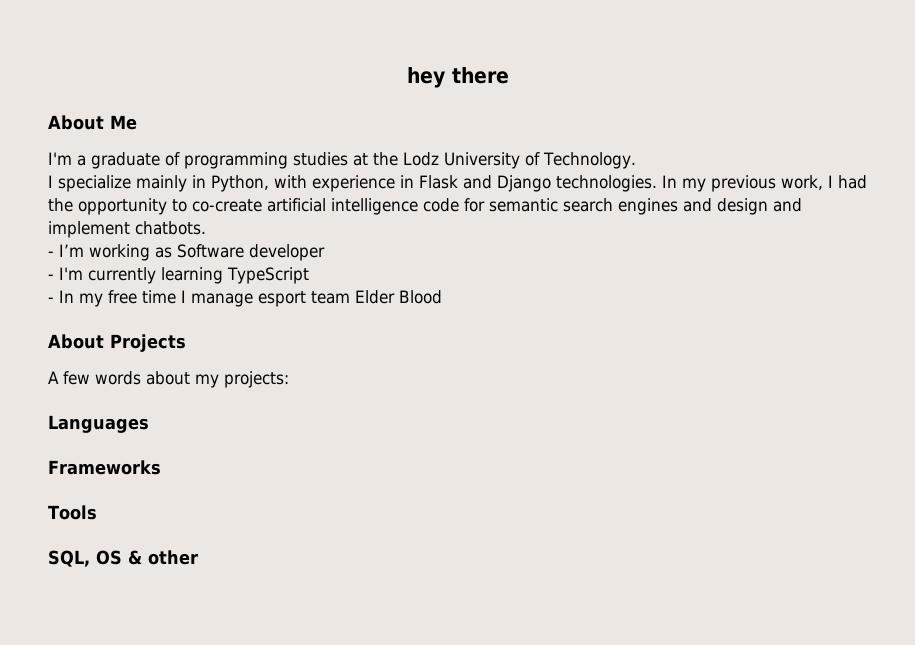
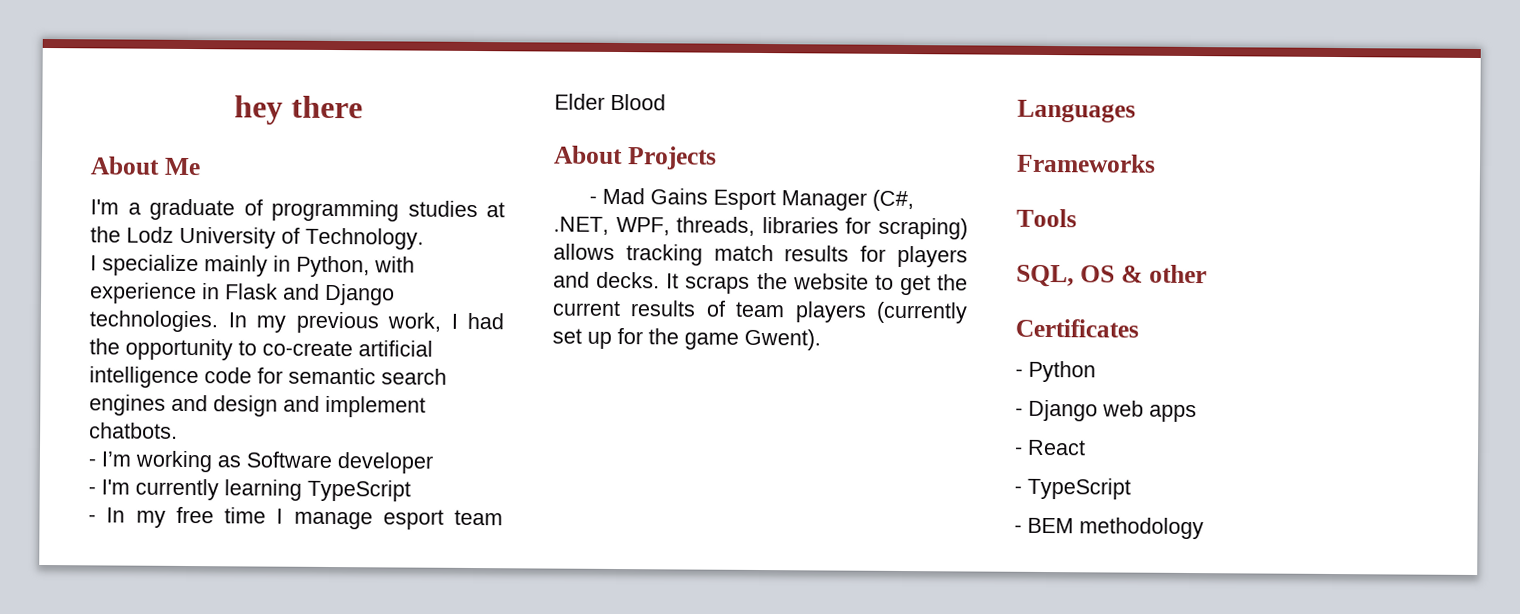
- A few words about my projects:
+ - Mad Gains Esport Manager (C#, .NET, WPF, threads, libraries for scraping) allows tracking match results for players and decks. It scraps the website to get the current results of team players (currently set up for the game Gwent).
+ Certificates
+ - Python
+ - Django web apps
+ - React
+ - TypeScript
+ - BEM methodology

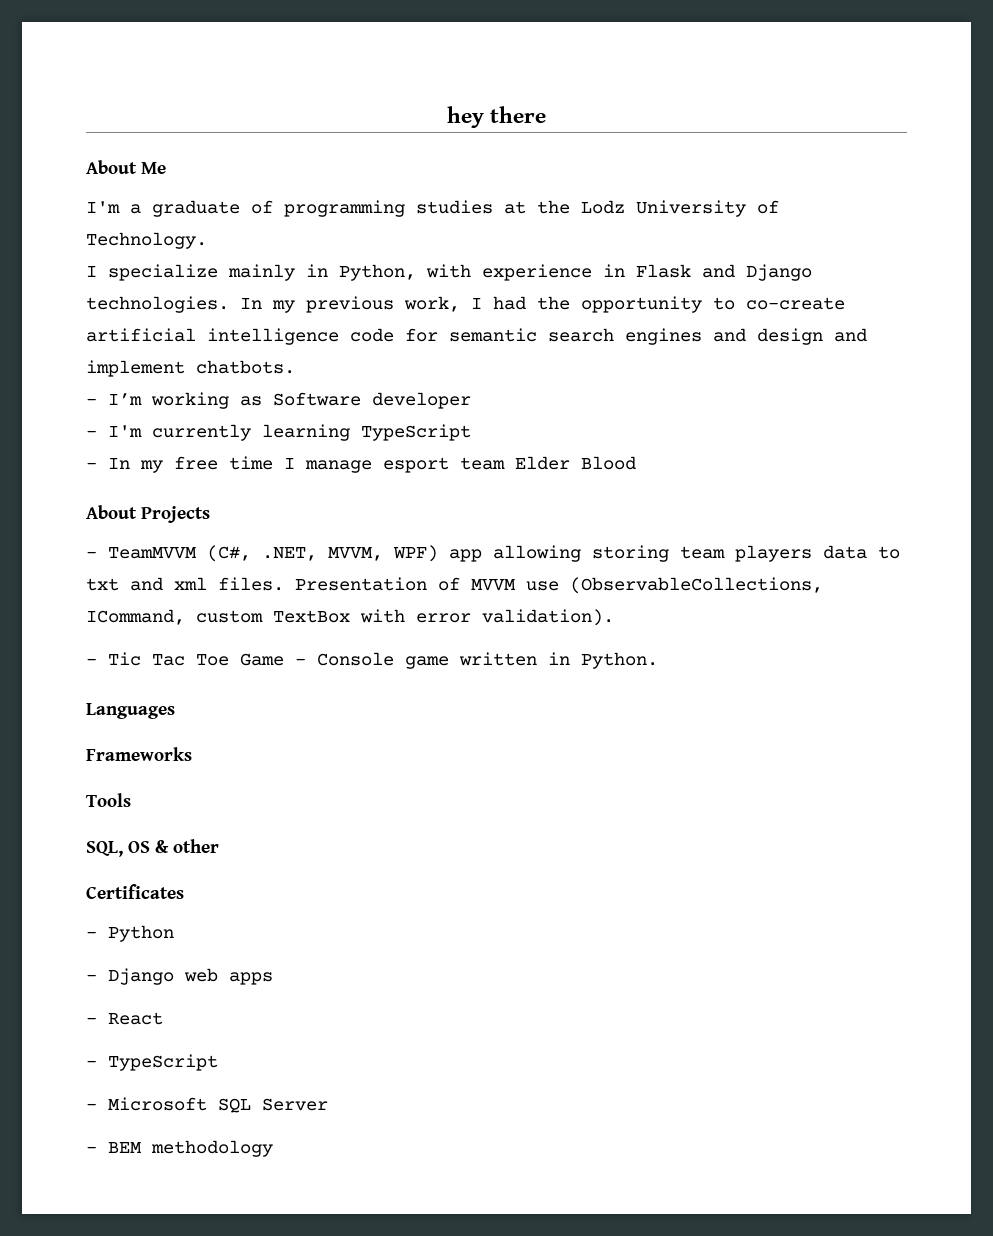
- - Mad Gains Esport Manager (C#, .NET, WPF, threads, libraries for scraping) allows tracking match results for players and decks. It scraps the website to get the current results of team players (currently set up for the game Gwent).
+ - TeamMVVM (C#, .NET, MVVM, WPF) app allowing storing team players data to txt and xml files. Presentation of MVVM use (ObservableCollections, ICommand, custom TextBox with error validation).
+ - Tic Tac Toe Game - Console game written in Python.
+ - Microsoft SQL Server

